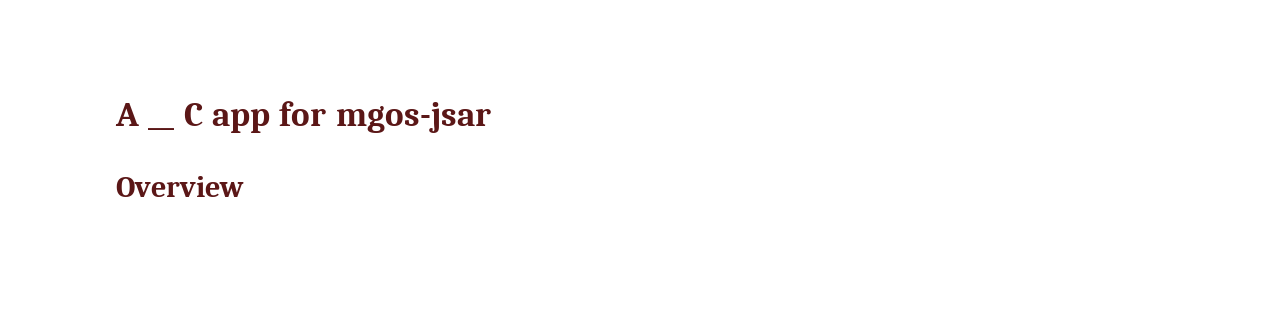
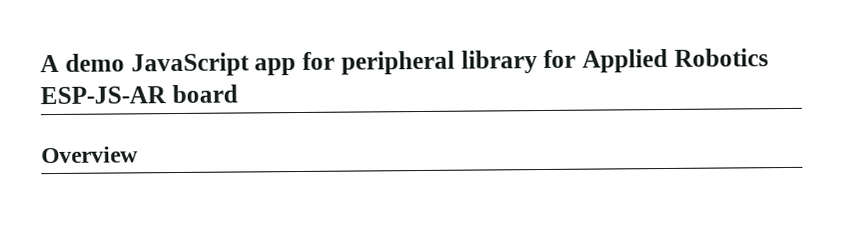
- A __ C app for mgos-jsar
+ A demo JavaScript app for peripheral library for Applied Robotics ESP-JS-AR board

